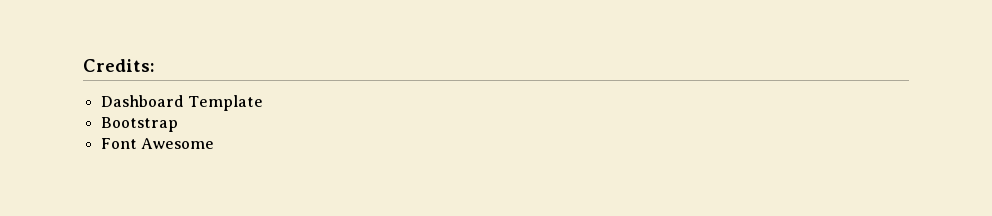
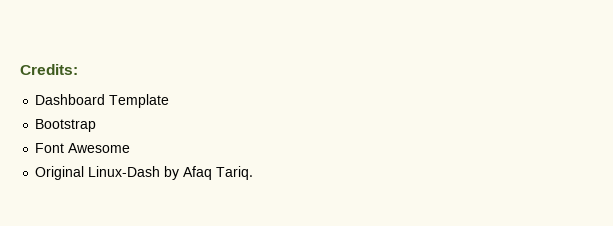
+ Original Linux-Dash by Afaq Tariq.

